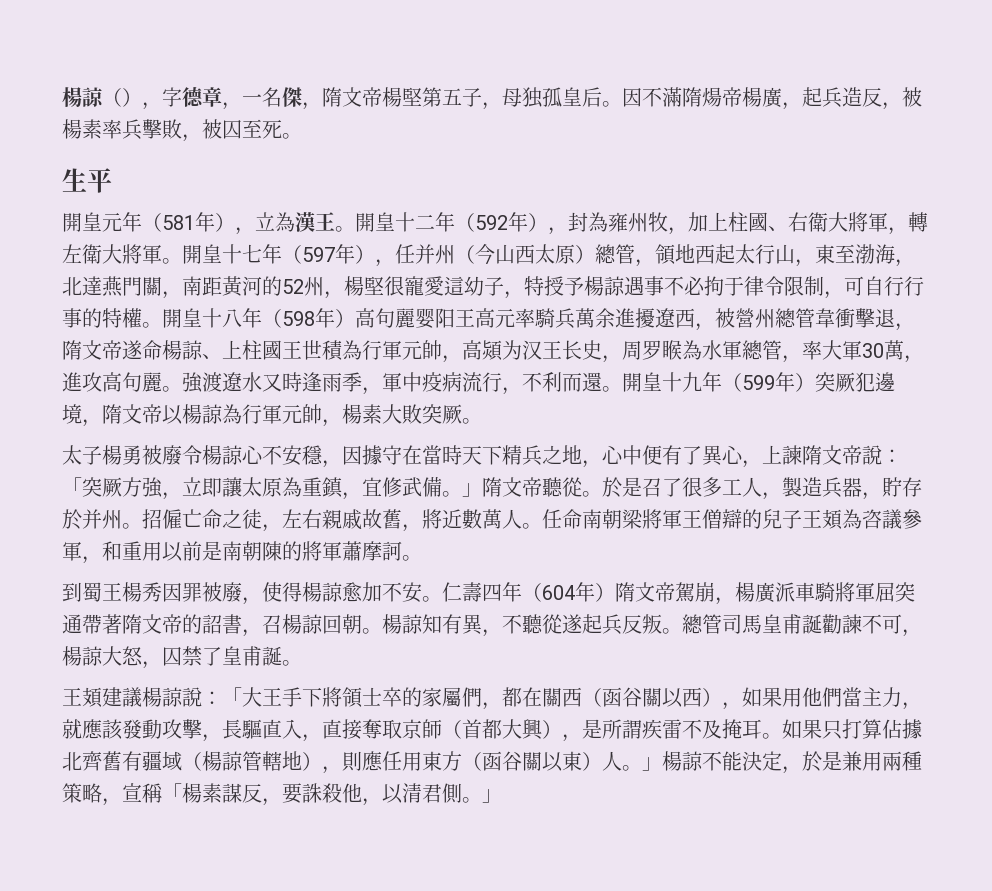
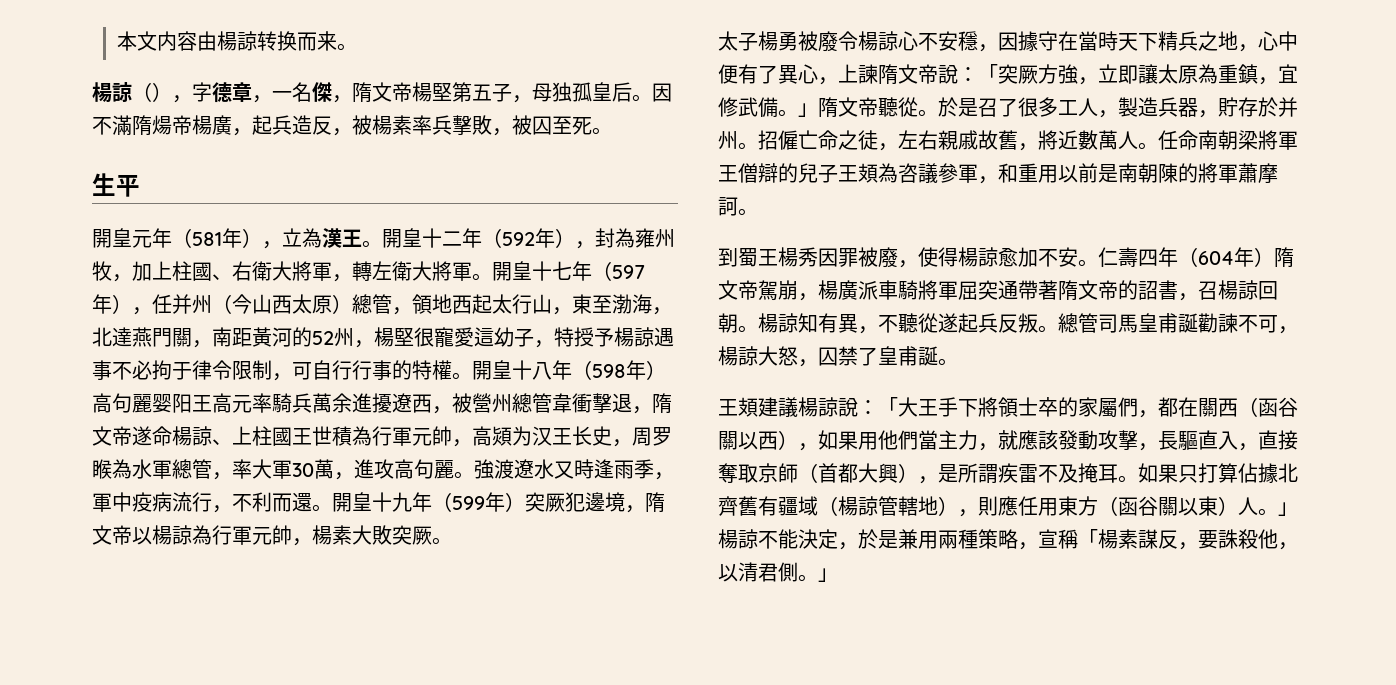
+ 本文内容由楊諒转换而来。

